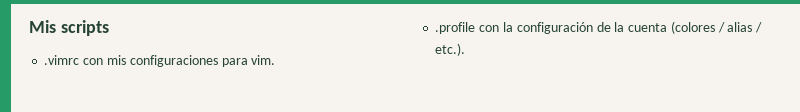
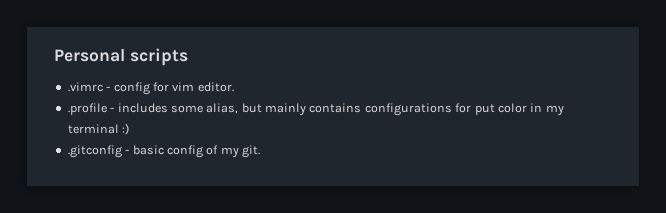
- Mis scripts
+ Personal scripts
- .vimrc con mis configuraciones para vim.
- .profile con la configuración de la cuenta (colores / alias / etc.).
+ .vimrc - config for vim editor.
+ .profile - includes some alias, but mainly contains configurations for put color in my terminal :)
+ .gitconfig - basic config of my git.

